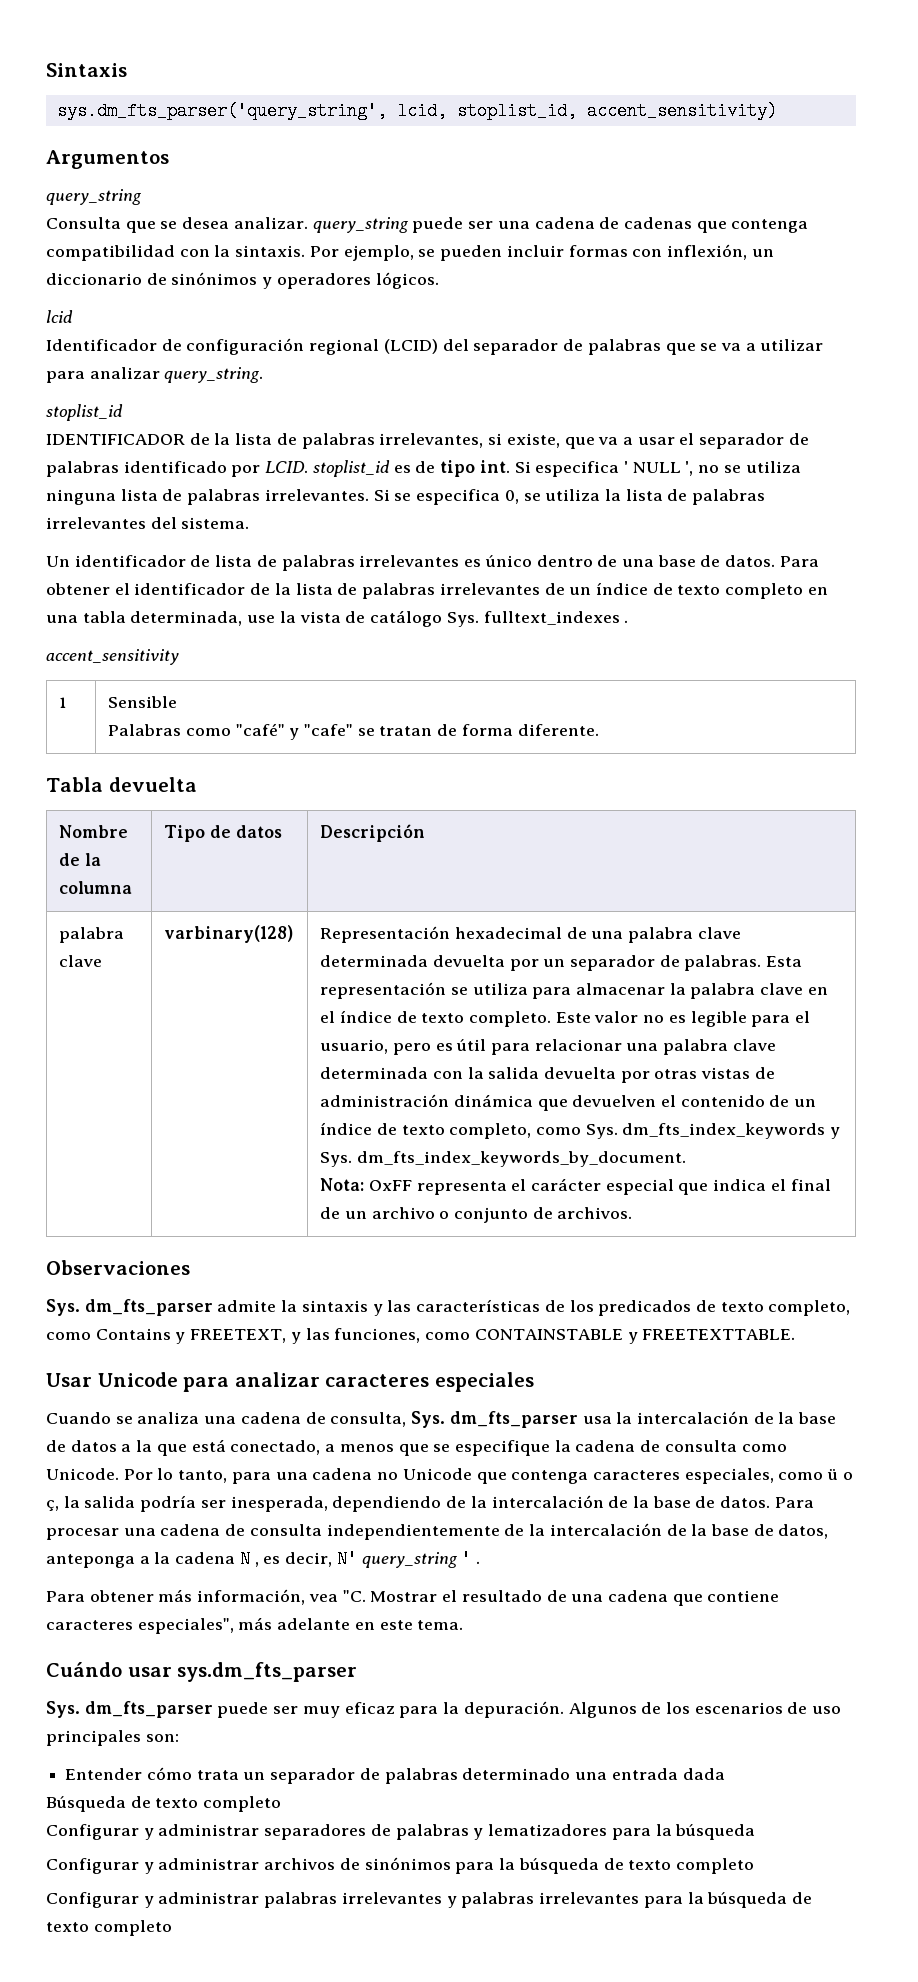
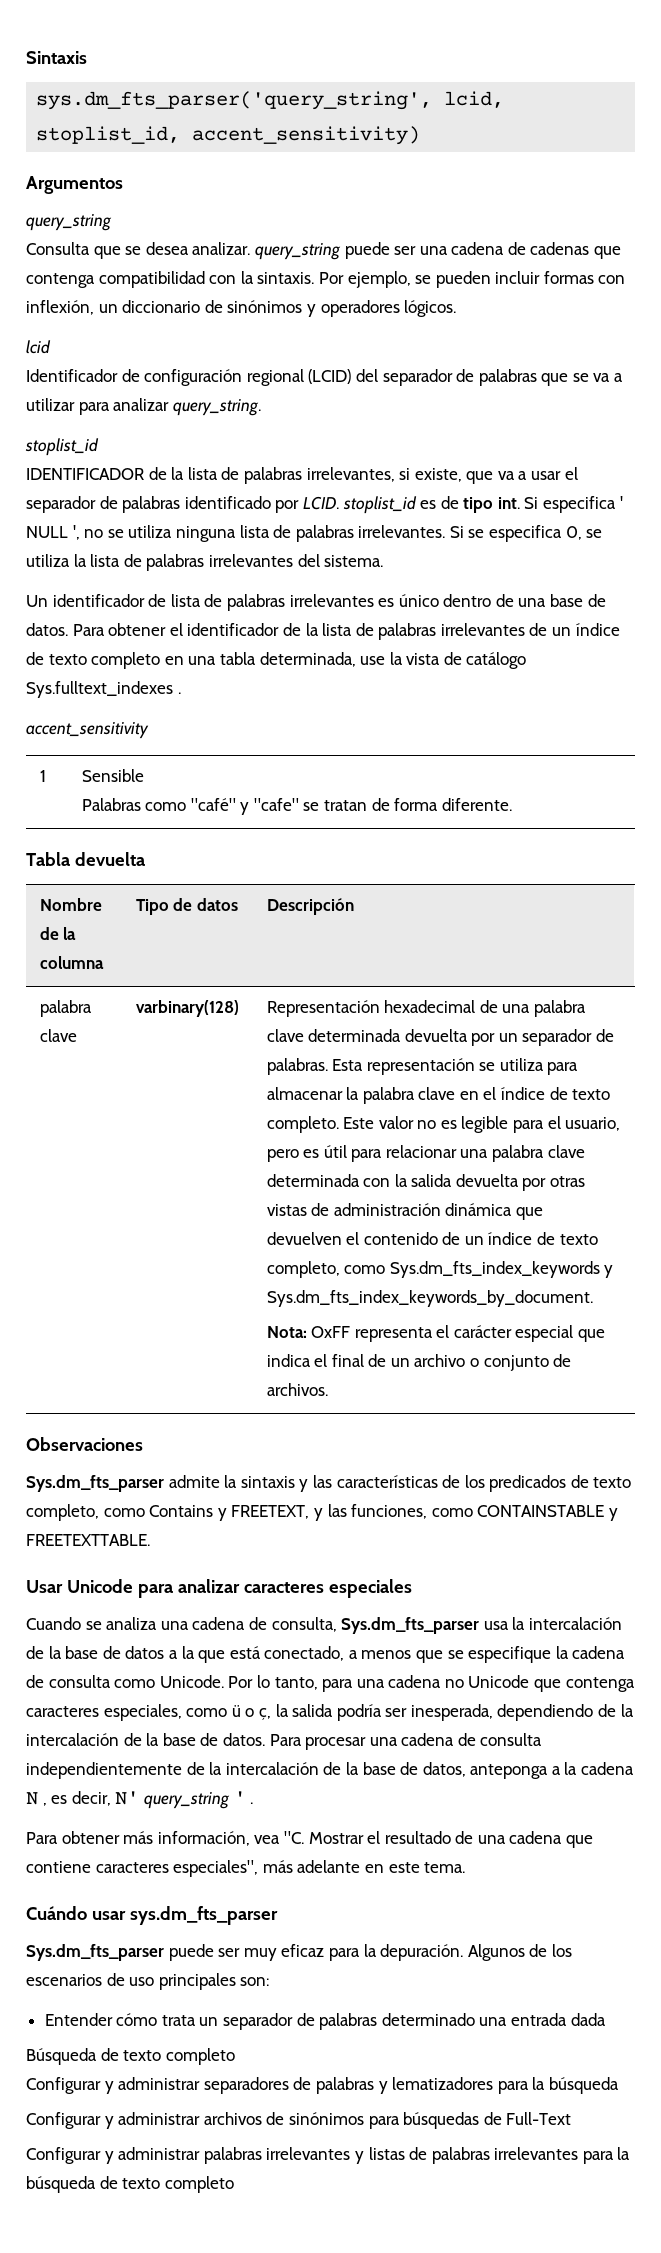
- Para obtener el identificador de la lista de palabras irrelevantes de un índice de texto completo en una tabla determinada, use la vista de catálogo Sys. fulltext_indexes .
+ Para obtener el identificador de la lista de palabras irrelevantes de un índice de texto completo en una tabla determinada, use la vista de catálogo Sys.fulltext_indexes .
- Este valor no es legible para el usuario, pero es útil para relacionar una palabra clave determinada con la salida devuelta por otras vistas de administración dinámica que devuelven el contenido de un índice de texto completo, como Sys. dm_fts_index_keywords y Sys. dm_fts_index_keywords_by_document.
+ Este valor no es legible para el usuario, pero es útil para relacionar una palabra clave determinada con la salida devuelta por otras vistas de administración dinámica que devuelven el contenido de un índice de texto completo, como Sys.dm_fts_index_keywords y Sys.dm_fts_index_keywords_by_document.
- Sys. dm_fts_parser admite la sintaxis y las características de los predicados de texto completo, como Contains y FREETEXT, y las funciones, como CONTAINSTABLE y FREETEXTTABLE.
+ Sys.dm_fts_parser admite la sintaxis y las características de los predicados de texto completo, como Contains y FREETEXT, y las funciones, como CONTAINSTABLE y FREETEXTTABLE.
- Cuando se analiza una cadena de consulta, Sys. dm_fts_parser usa la intercalación de la base de datos a la que está conectado, a menos que se especifique la cadena de consulta como Unicode.
+ Cuando se analiza una cadena de consulta, Sys.dm_fts_parser usa la intercalación de la base de datos a la que está conectado, a menos que se especifique la cadena de consulta como Unicode.
- Sys. dm_fts_parser puede ser muy eficaz para la depuración.
+ Sys.dm_fts_parser puede ser muy eficaz para la depuración.
- Configurar y administrar archivos de sinónimos para la búsqueda de texto completo
+ Configurar y administrar archivos de sinónimos para búsquedas de Full-Text
- Configurar y administrar palabras irrelevantes y palabras irrelevantes para la búsqueda de texto completo
+ Configurar y administrar palabras irrelevantes y listas de palabras irrelevantes para la búsqueda de texto completo

